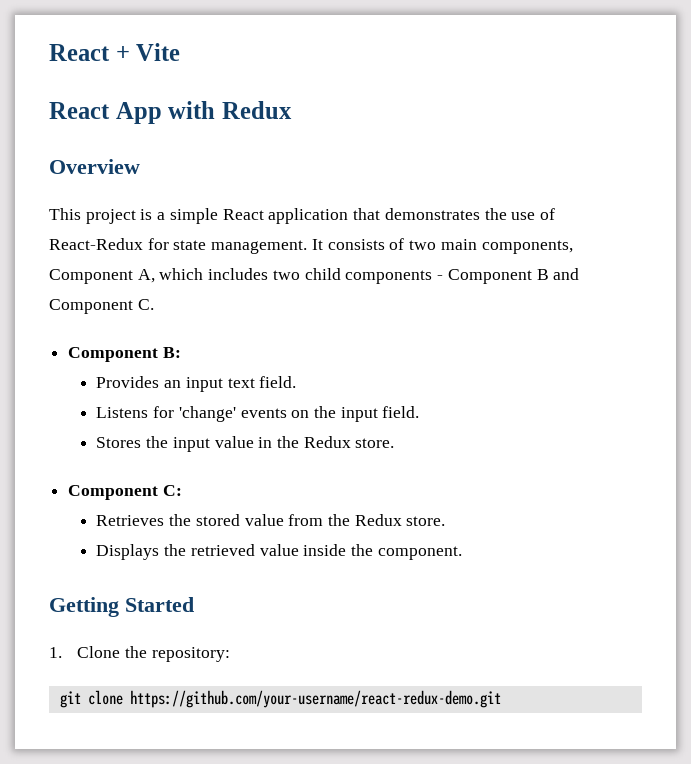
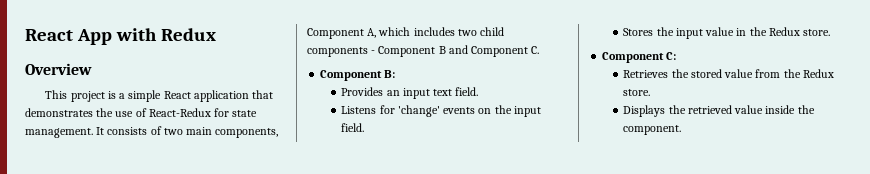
- React + Vite
- Getting Started
- 1. Clone the repository:
- git clone https://github.com/your-username/react-redux-demo.git

